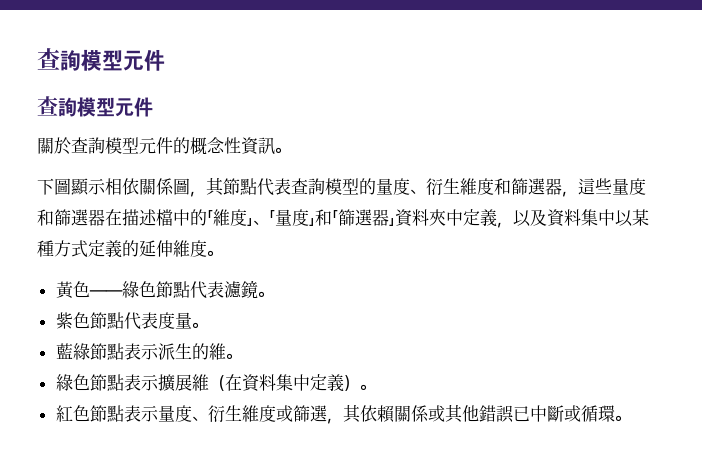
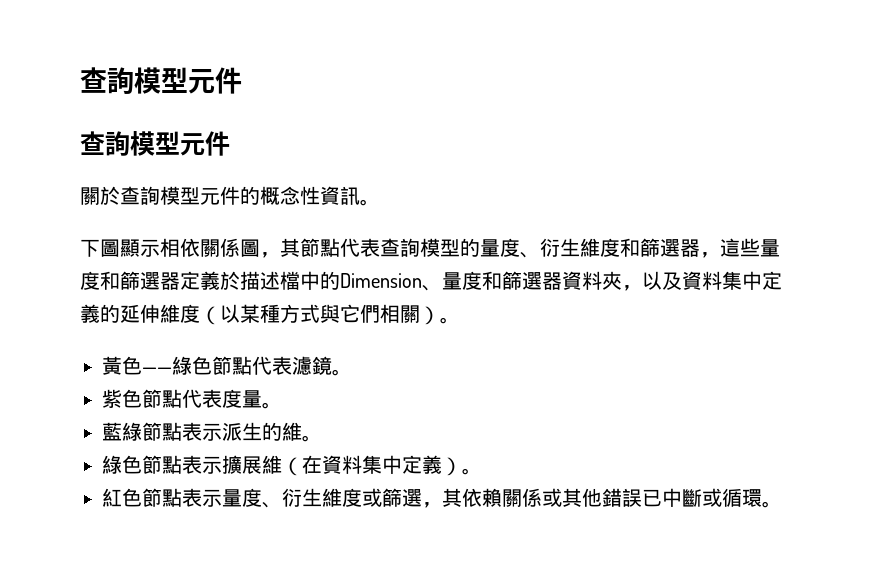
- 下圖顯示相依關係圖，其節點代表查詢模型的量度、衍生維度和篩選器，這些量度和篩選器在描述檔中的「維度」、「量度」和「篩選器」資料夾中定義，以及資料集中以某種方式定義的延伸維度。
+ 下圖顯示相依關係圖，其節點代表查詢模型的量度、衍生維度和篩選器，這些量度和篩選器定義於描述檔中的Dimension、量度和篩選器資料夾，以及資料集中定義的延伸維度（以某種方式與它們相關）。

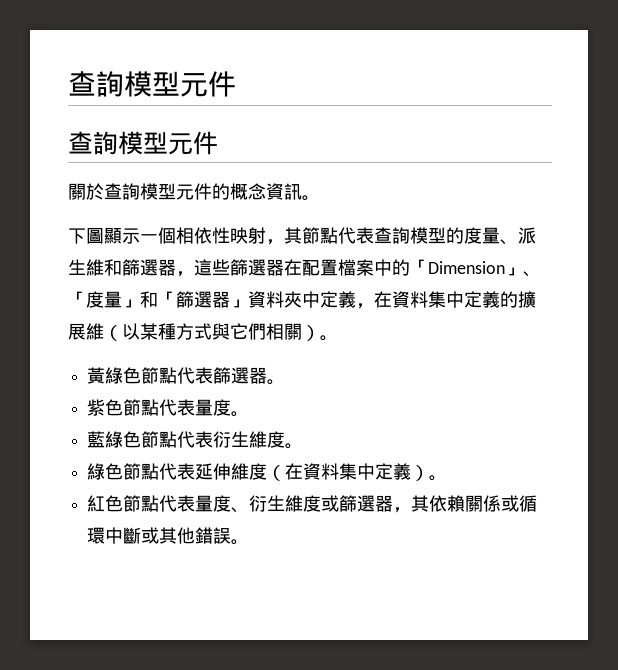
- 關於查詢模型元件的概念性資訊。
+ 關於查詢模型元件的概念資訊。
- 下圖顯示相依關係圖，其節點代表查詢模型的量度、衍生維度和篩選器，這些量度和篩選器定義於描述檔中的Dimension、量度和篩選器資料夾，以及資料集中定義的延伸維度（以某種方式與它們相關）。
+ 下圖顯示一個相依性映射，其節點代表查詢模型的度量、派生維和篩選器，這些篩選器在配置檔案中的「Dimension」、「度量」和「篩選器」資料夾中定義，在資料集中定義的擴展維（以某種方式與它們相關）。
- 黃色——綠色節點代表濾鏡。
+ 黃綠色節點代表篩選器。
- 紫色節點代表度量。
+ 紫色節點代表量度。
- 藍綠節點表示派生的維。
+ 藍綠色節點代表衍生維度。
- 綠色節點表示擴展維（在資料集中定義）。
+ 綠色節點代表延伸維度（在資料集中定義）。
- 紅色節點表示量度、衍生維度或篩選，其依賴關係或其他錯誤已中斷或循環。
+ 紅色節點代表量度、衍生維度或篩選器，其依賴關係或循環中斷或其他錯誤。

